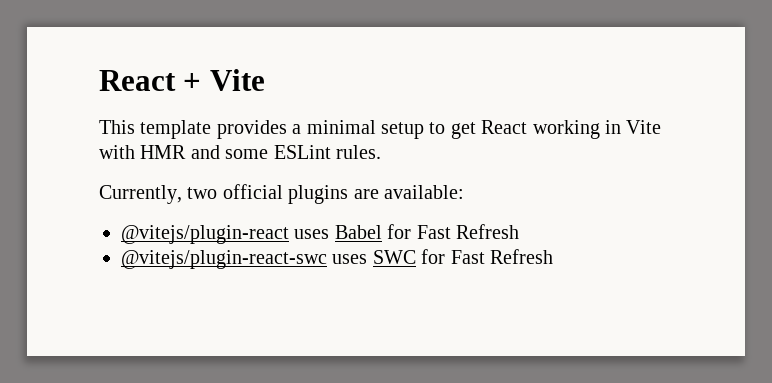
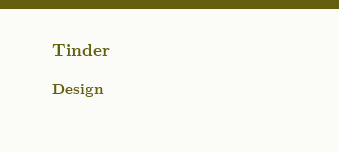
- React + Vite
- This template provides a minimal setup to get React working in Vite with HMR and some ESLint rules.
- Currently, two official plugins are available:
- @vitejs/plugin-react uses Babel for Fast Refresh
- @vitejs/plugin-react-swc uses SWC for Fast Refresh
+ Tinder
+ Design

